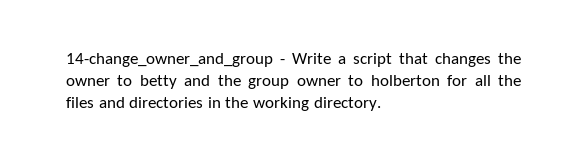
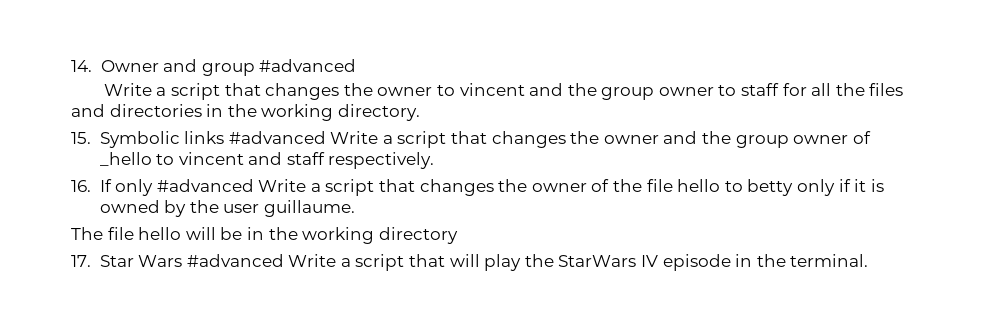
- 14-change_owner_and_group - Write a script that changes the owner to betty and the group owner to holberton for all the files and directories in the working directory.
+ 14. Owner and group #advanced
+ Write a script that changes the owner to vincent and the group owner to staff for all the files and directories in the working directory.
+ 15. Symbolic links #advanced Write a script that changes the owner and the group owner of _hello to vincent and staff respectively.
+ 16. If only #advanced Write a script that changes the owner of the file hello to betty only if it is owned by the user guillaume.
+ The file hello will be in the working directory
+ 17. Star Wars #advanced Write a script that will play the StarWars IV episode in the terminal.

